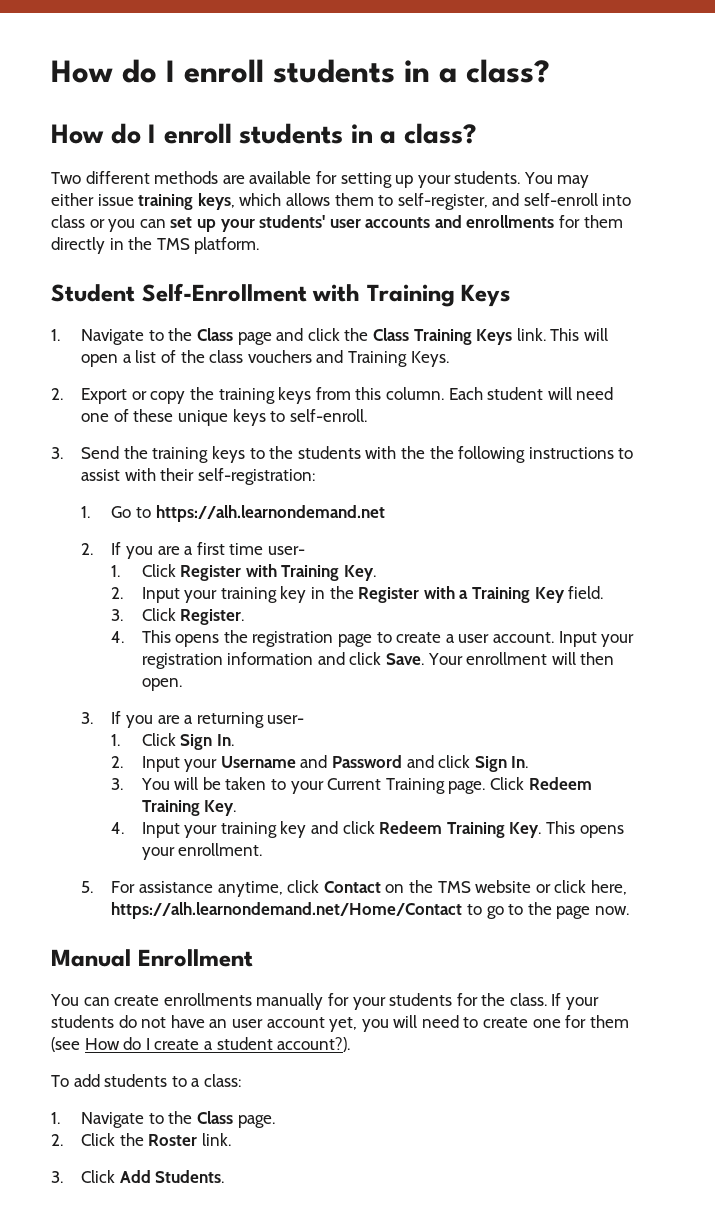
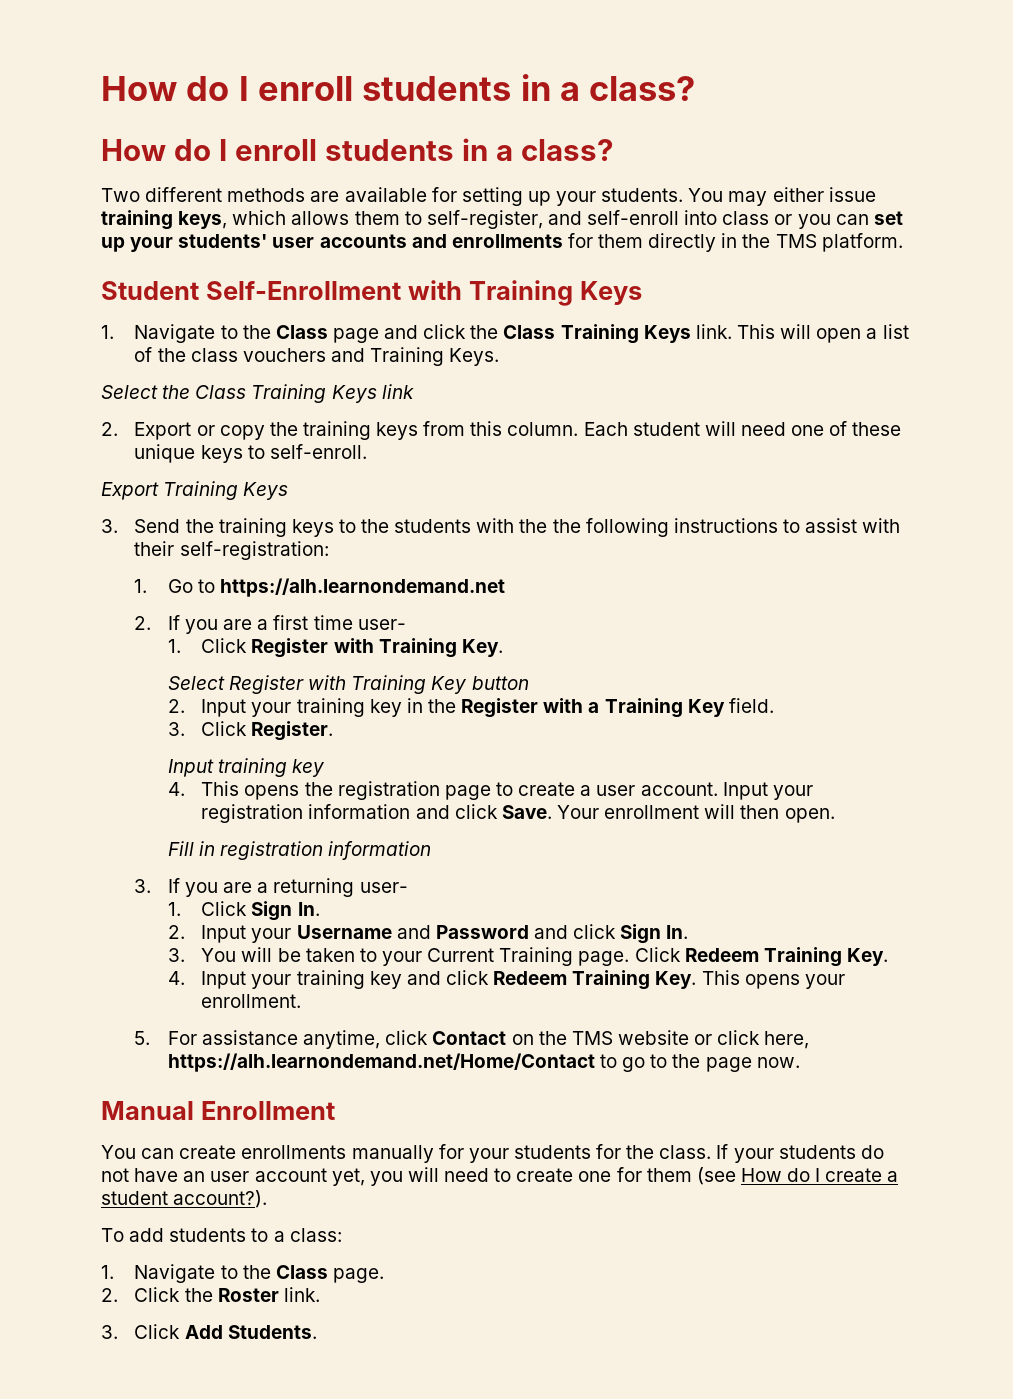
+ Select the Class Training Keys link
+ Export Training Keys
+ Select Register with Training Key button
+ Input training key
+ Fill in registration information

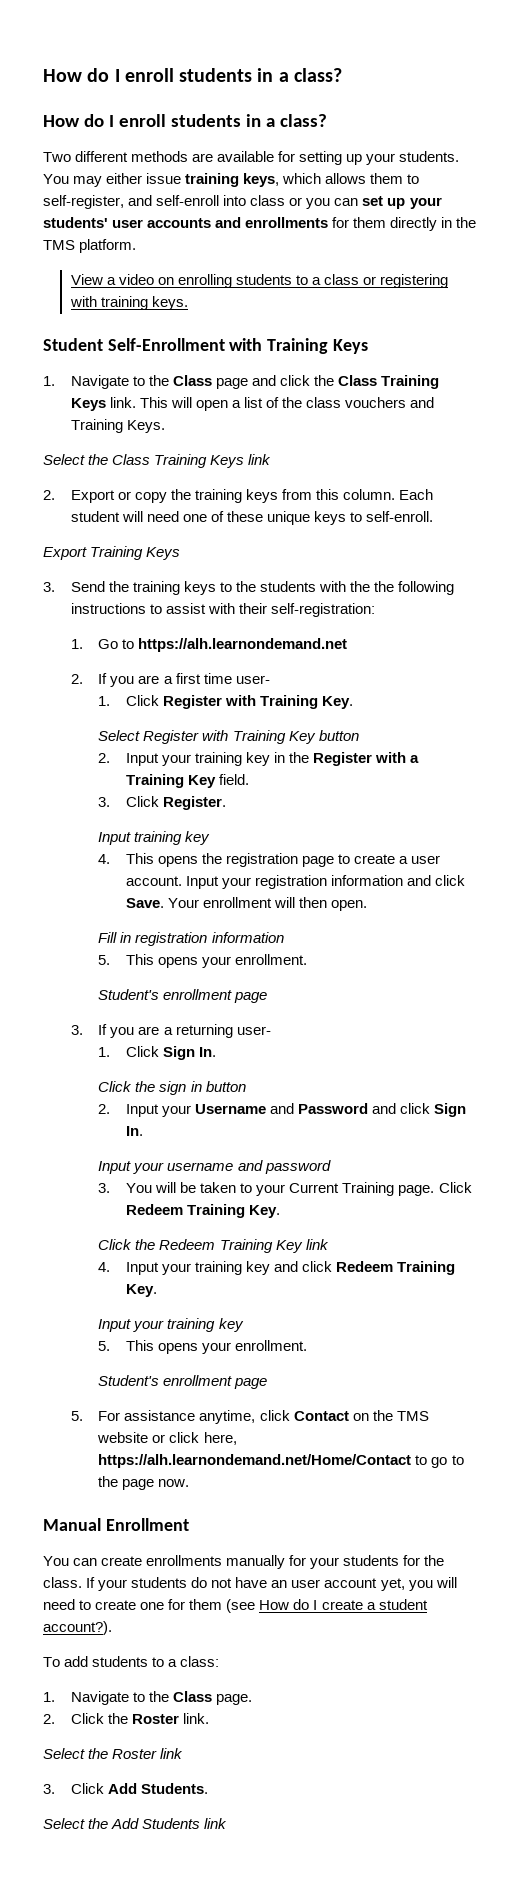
+ View a video on enrolling students to a class or registering with training keys.
  Fill in registration information
+ 5. This opens your enrollment.
+ Student's enrollment page
+ Click the sign in button
+ Input your username and password
+ Click the Redeem Training Key link
- 4. Input your training key and click Redeem Training Key. This opens your enrollment.
+ 4. Input your training key and click Redeem Training Key.
+ Input your training key
+ 5. This opens your enrollment.
+ Student's enrollment page
+ Select the Roster link
+ Select the Add Students link

